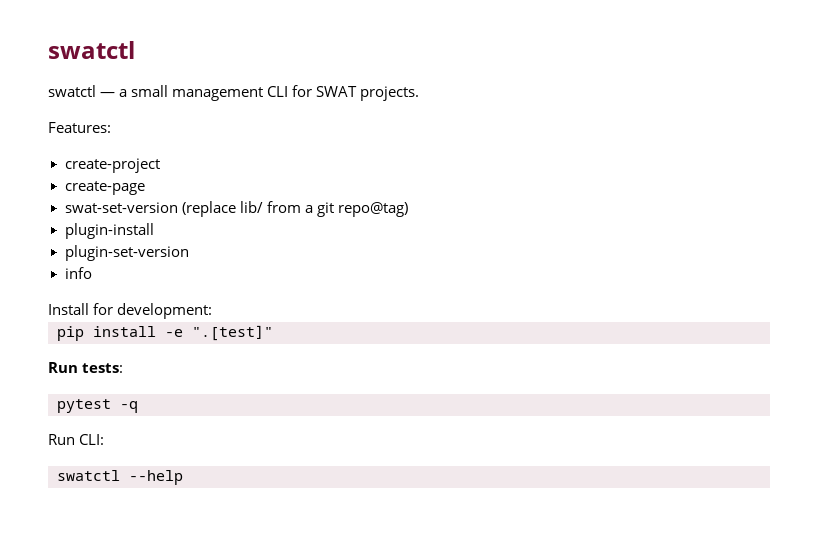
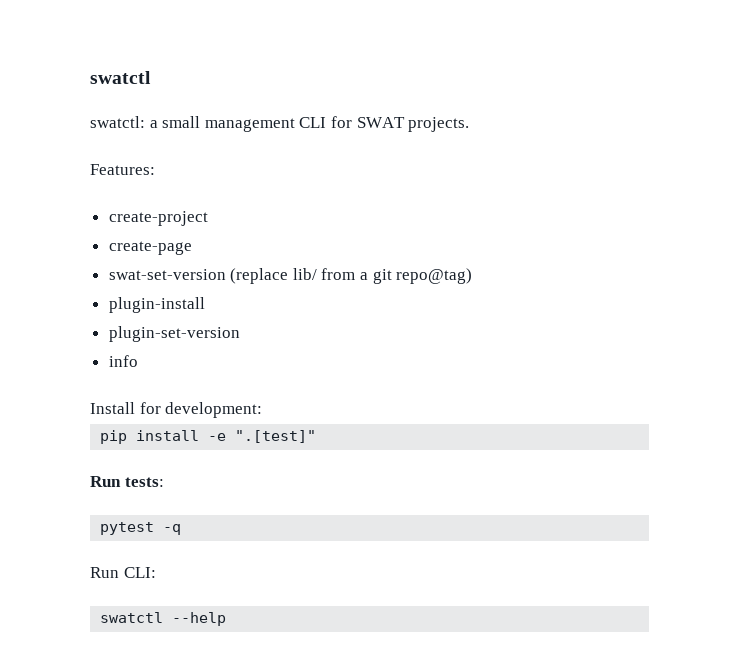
- swatctl — a small management CLI for SWAT projects.
+ swatctl: a small management CLI for SWAT projects.

